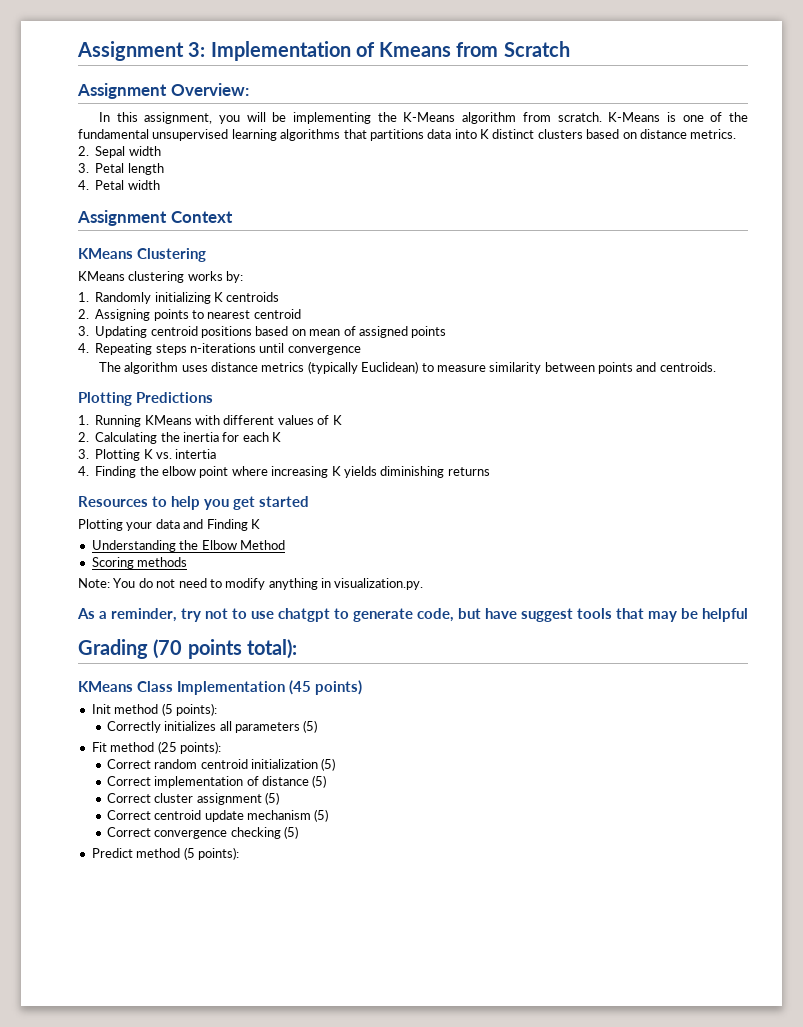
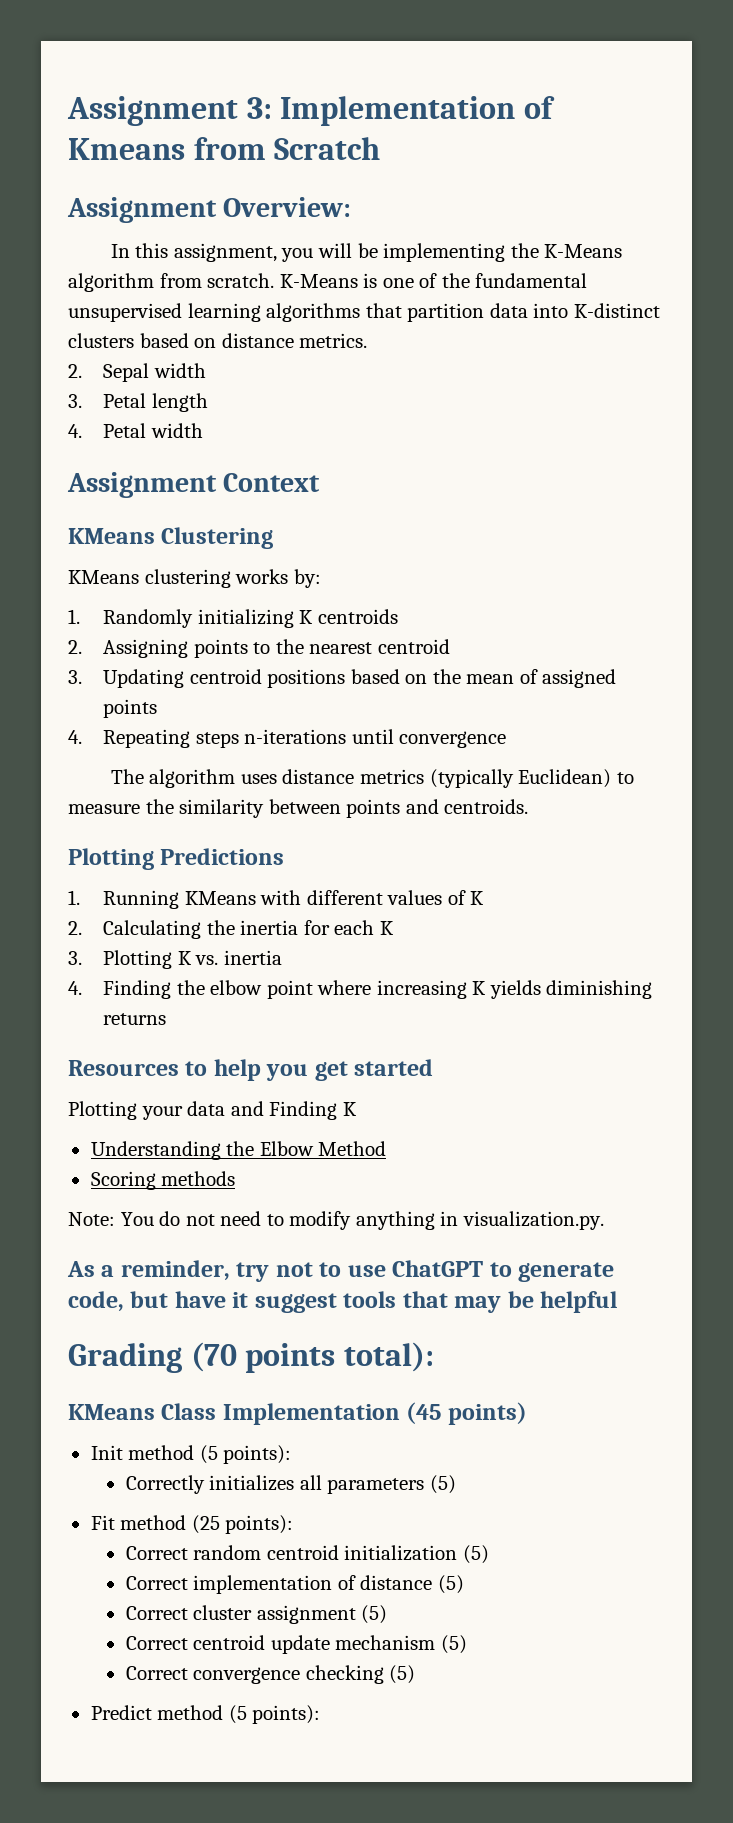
- K-Means is one of the fundamental unsupervised learning algorithms that partitions data into K distinct clusters based on distance metrics.
+ K-Means is one of the fundamental unsupervised learning algorithms that partition data into K-distinct clusters based on distance metrics.
- 2. Assigning points to nearest centroid
+ 2. Assigning points to the nearest centroid
- 3. Updating centroid positions based on mean of assigned points
+ 3. Updating centroid positions based on the mean of assigned points
- The algorithm uses distance metrics (typically Euclidean) to measure similarity between points and centroids.
+ The algorithm uses distance metrics (typically Euclidean) to measure the similarity between points and centroids.
- 3. Plotting K vs. intertia
+ 3. Plotting K vs. inertia
- As a reminder, try not to use chatgpt to generate code, but have suggest tools that may be helpful
+ As a reminder, try not to use ChatGPT to generate code, but have it suggest tools that may be helpful

